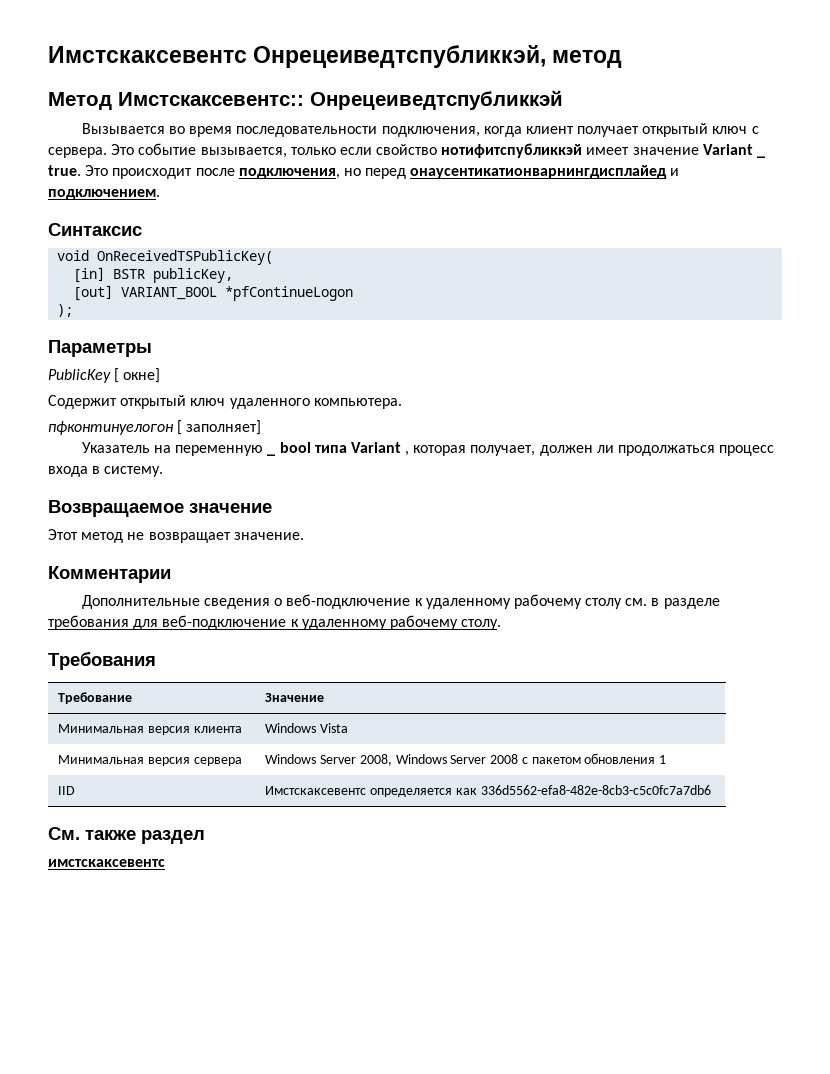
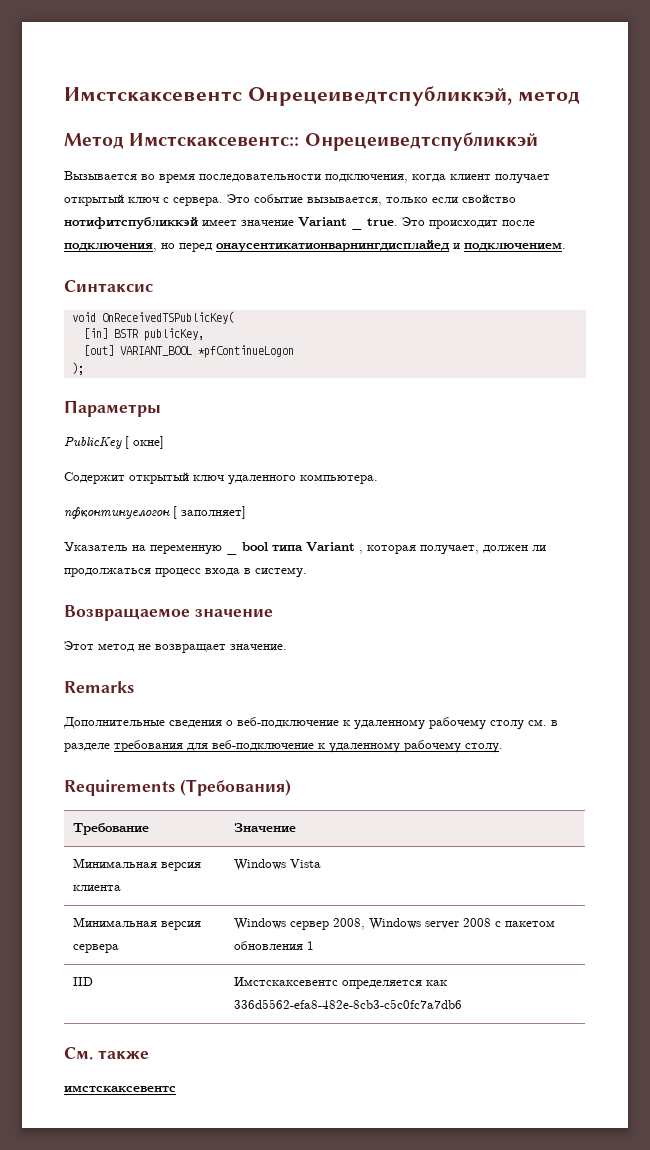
- Комментарии
+ Remarks
- Требования
+ Requirements (Требования)
- Минимальная версия сервера | Windows Server 2008, Windows Server 2008 с пакетом обновления 1
+ Минимальная версия сервера | Windows сервер 2008, Windows server 2008 с пакетом обновления 1
- См. также раздел
+ См. также

